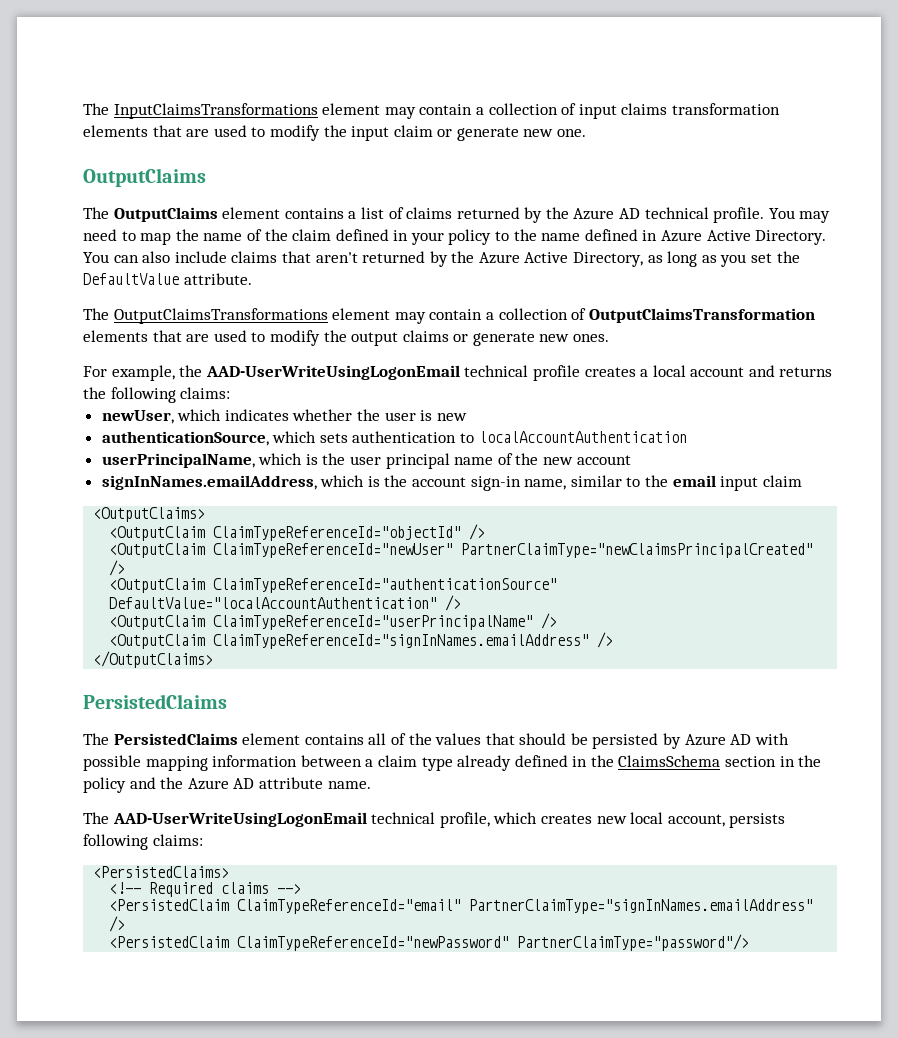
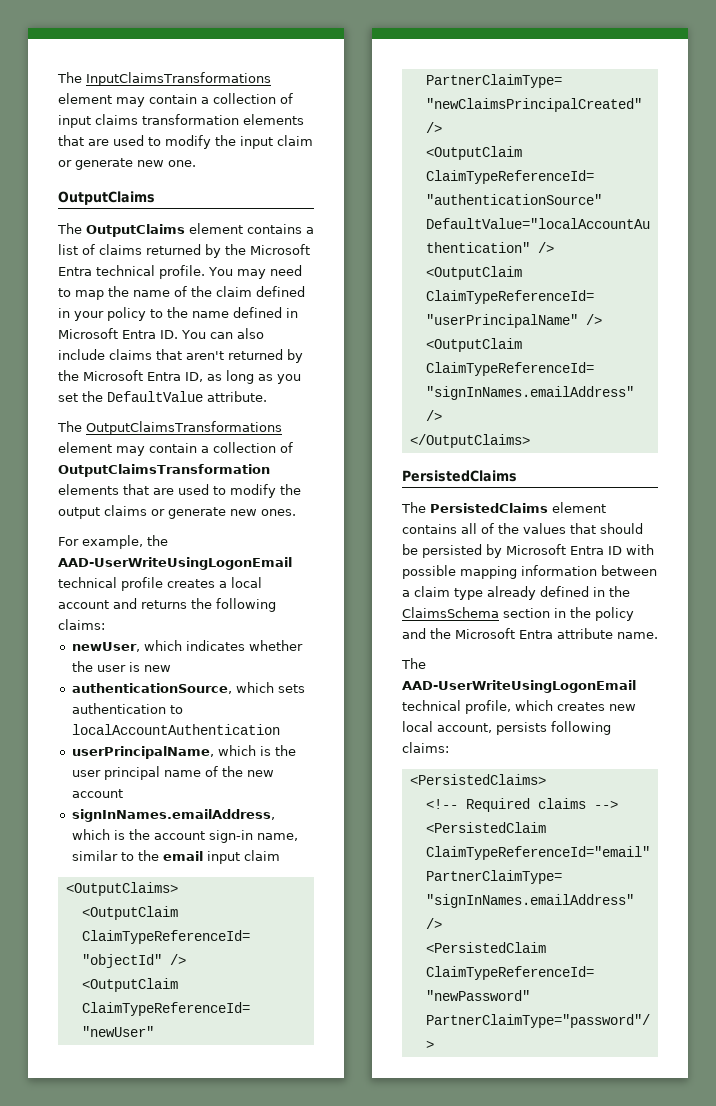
- The OutputClaims element contains a list of claims returned by the Azure AD technical profile.
+ The OutputClaims element contains a list of claims returned by the Microsoft Entra technical profile.
- You may need to map the name of the claim defined in your policy to the name defined in Azure Active Directory. You can also include claims that aren't returned by the Azure Active Directory, as long as you set the DefaultValue attribute.
+ You may need to map the name of the claim defined in your policy to the name defined in Microsoft Entra ID. You can also include claims that aren't returned by the Microsoft Entra ID, as long as you set the DefaultValue attribute.
- The PersistedClaims element contains all of the values that should be persisted by Azure AD with possible mapping information between a claim type already defined in the ClaimsSchema section in the policy and the Azure AD attribute name.
+ The PersistedClaims element contains all of the values that should be persisted by Microsoft Entra ID with possible mapping information between a claim type already defined in the ClaimsSchema section in the policy and the Microsoft Entra attribute name.

